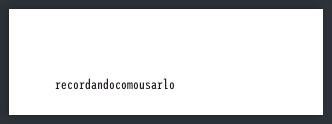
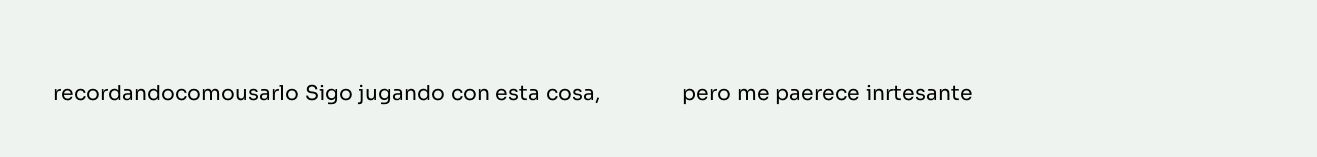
- recordandocomousarlo
+ recordandocomousarlo Sigo jugando con esta cosa, pero me paerece inrtesante

